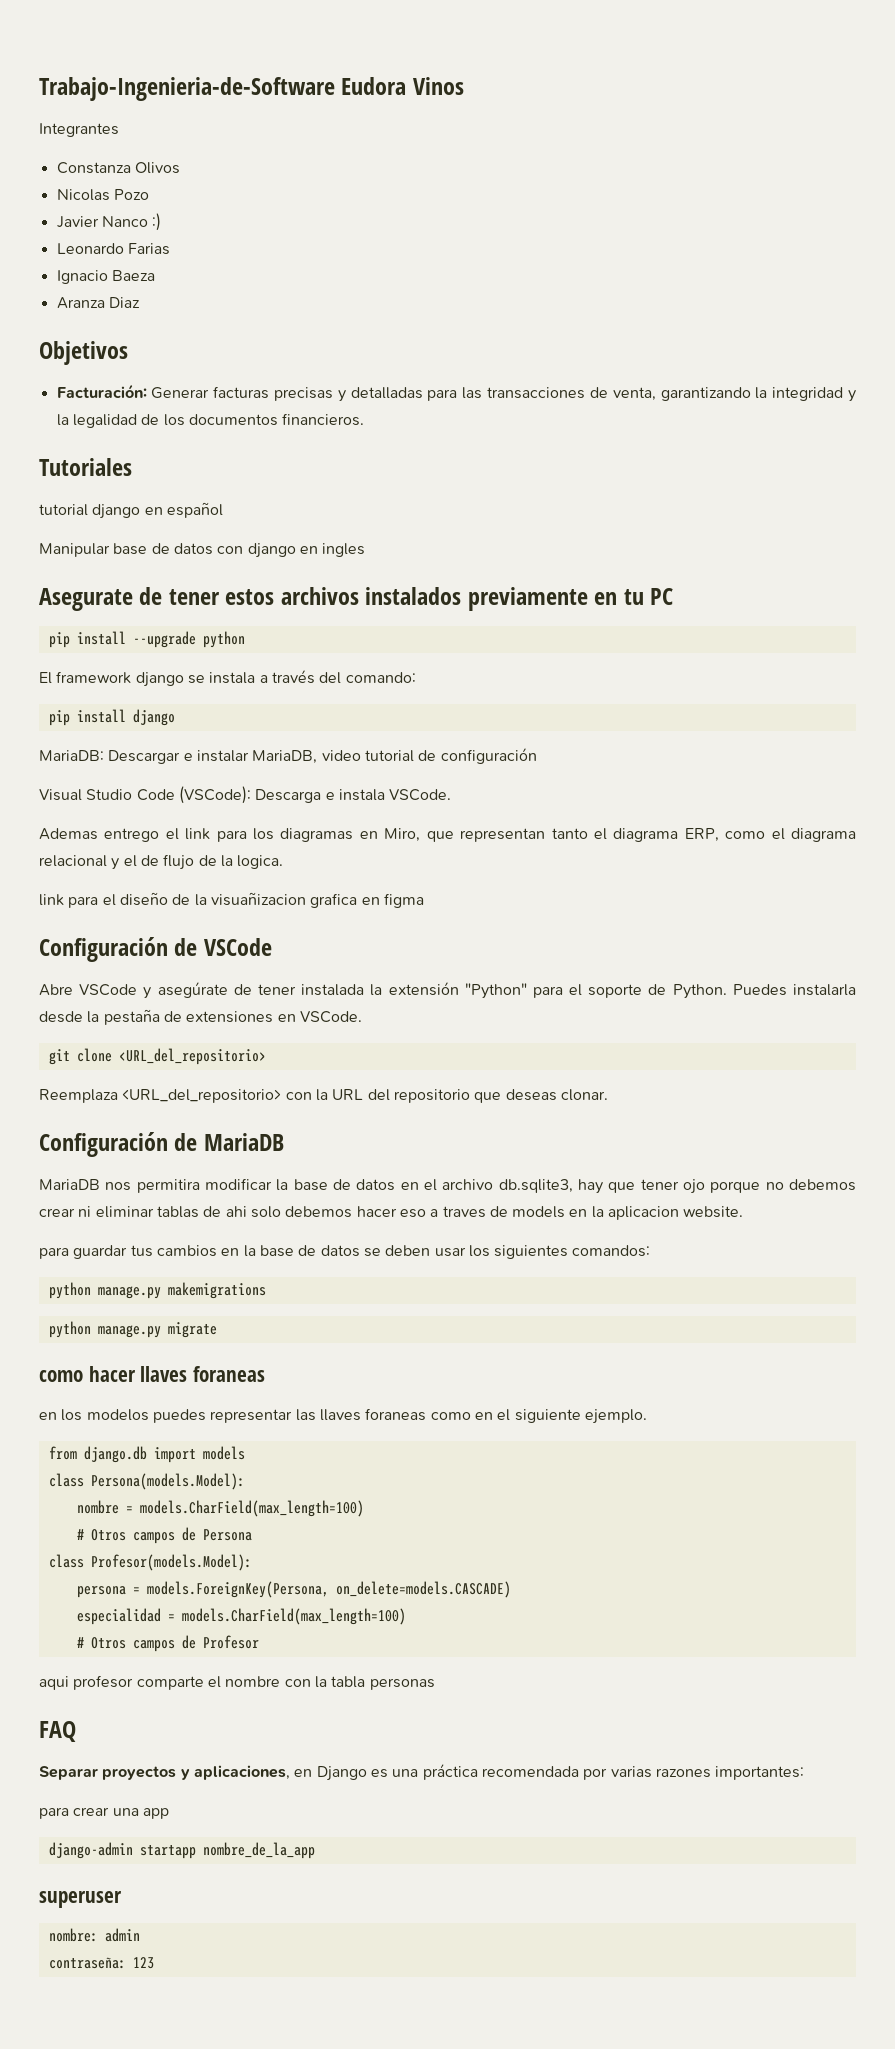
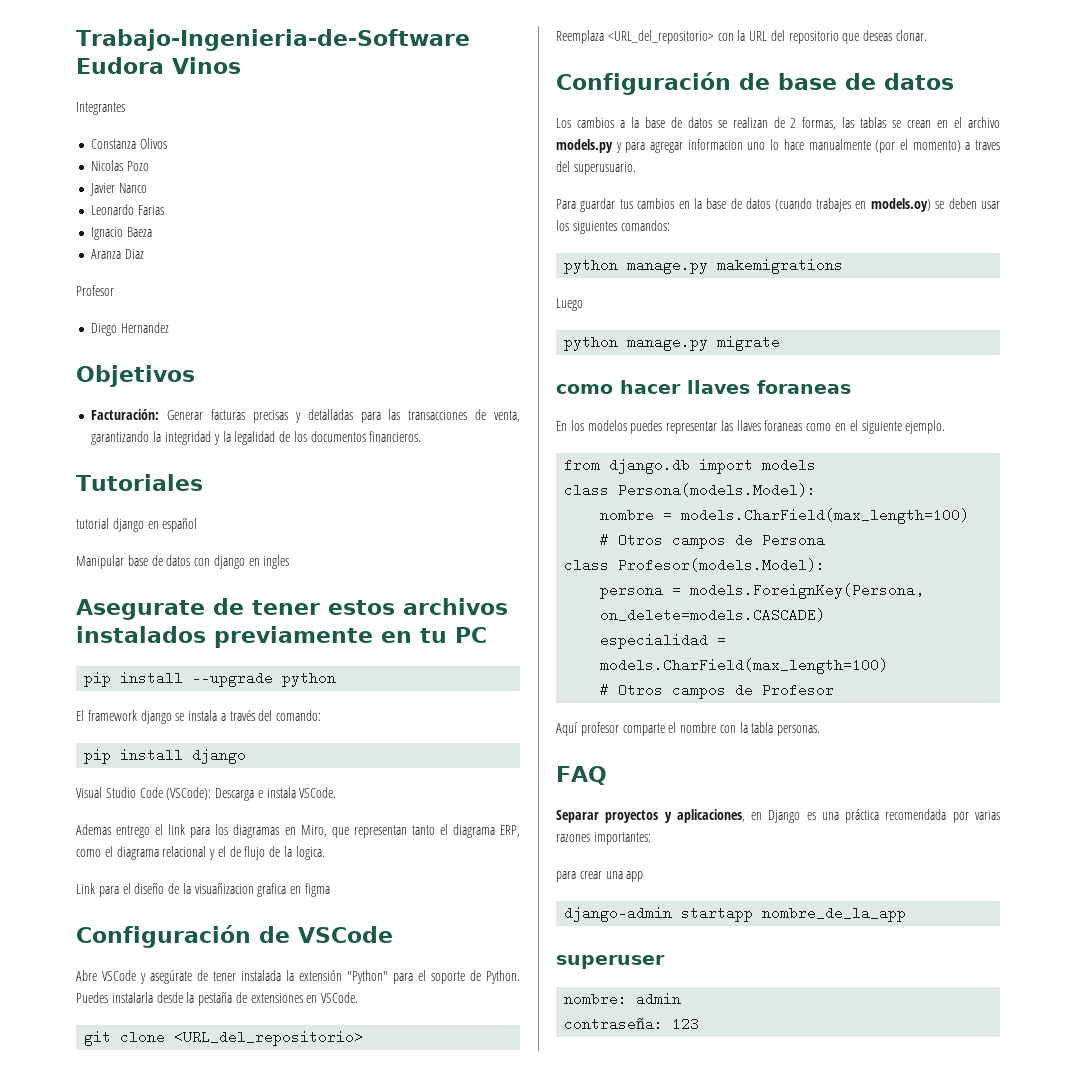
- Javier Nanco :)
+ Javier Nanco
  Aranza Diaz
+ Profesor
+ Diego Hernandez
- MariaDB: Descargar e instalar MariaDB, video tutorial de configuración
- link para el diseño de la visuañizacion grafica en figma
+ Link para el diseño de la visuañizacion grafica en figma
- Configuración de MariaDB
- MariaDB nos permitira modificar la base de datos en el archivo db.sqlite3, hay que tener ojo porque no debemos crear ni eliminar tablas de ahi solo debemos hacer eso a traves de models en la aplicacion website.
- para guardar tus cambios en la base de datos se deben usar los siguientes comandos:
+ Configuración de base de datos
+ Los cambios a la base de datos se realizan de 2 formas, las tablas se crean en el archivo models.py y para agregar informacion uno lo hace manualmente (por el momento) a traves del superusuario.
+ Para guardar tus cambios en la base de datos (cuando trabajes en models.oy) se deben usar los siguientes comandos:
+ Luego
- en los modelos puedes representar las llaves foraneas como en el siguiente ejemplo.
+ En los modelos puedes representar las llaves foraneas como en el siguiente ejemplo.
- aqui profesor comparte el nombre con la tabla personas
+ Aquí profesor comparte el nombre con la tabla personas.

